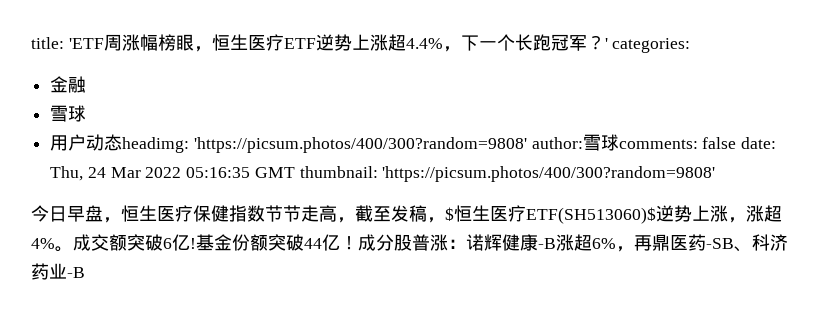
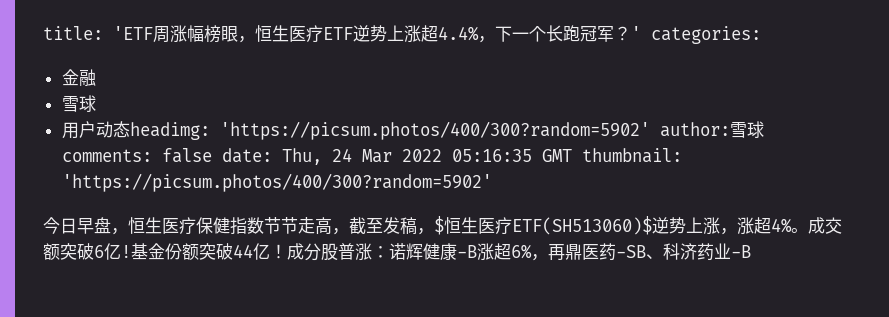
- 用户动态headimg: 'https://picsum.photos/400/300?random=9808' author:雪球comments: false date: Thu, 24 Mar 2022 05:16:35 GMT thumbnail: 'https://picsum.photos/400/300?random=9808'
+ 用户动态headimg: 'https://picsum.photos/400/300?random=5902' author:雪球comments: false date: Thu, 24 Mar 2022 05:16:35 GMT thumbnail: 'https://picsum.photos/400/300?random=5902'

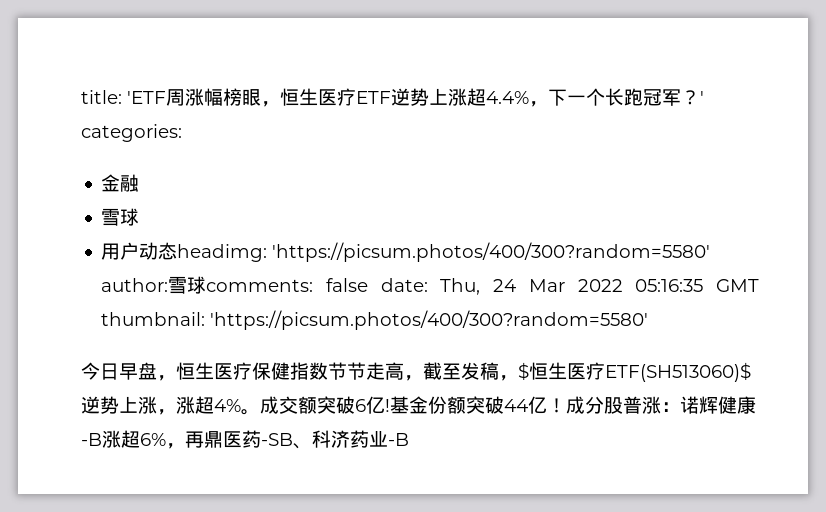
- 用户动态headimg: 'https://picsum.photos/400/300?random=5902' author:雪球comments: false date: Thu, 24 Mar 2022 05:16:35 GMT thumbnail: 'https://picsum.photos/400/300?random=5902'
+ 用户动态headimg: 'https://picsum.photos/400/300?random=5580' author:雪球comments: false date: Thu, 24 Mar 2022 05:16:35 GMT thumbnail: 'https://picsum.photos/400/300?random=5580'

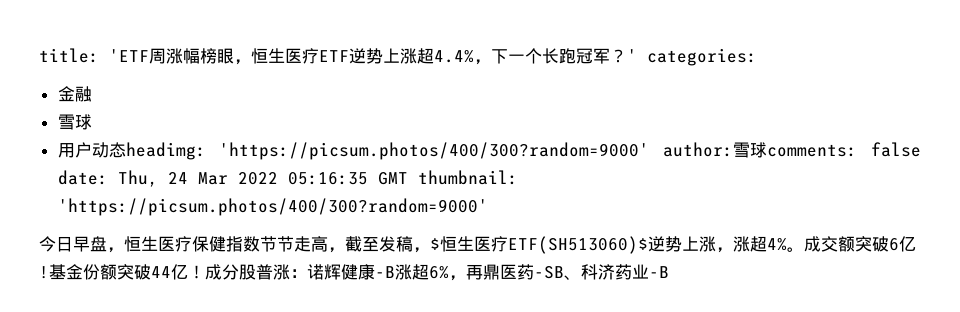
- 用户动态headimg: 'https://picsum.photos/400/300?random=5580' author:雪球comments: false date: Thu, 24 Mar 2022 05:16:35 GMT thumbnail: 'https://picsum.photos/400/300?random=5580'
+ 用户动态headimg: 'https://picsum.photos/400/300?random=9000' author:雪球comments: false date: Thu, 24 Mar 2022 05:16:35 GMT thumbnail: 'https://picsum.photos/400/300?random=9000'

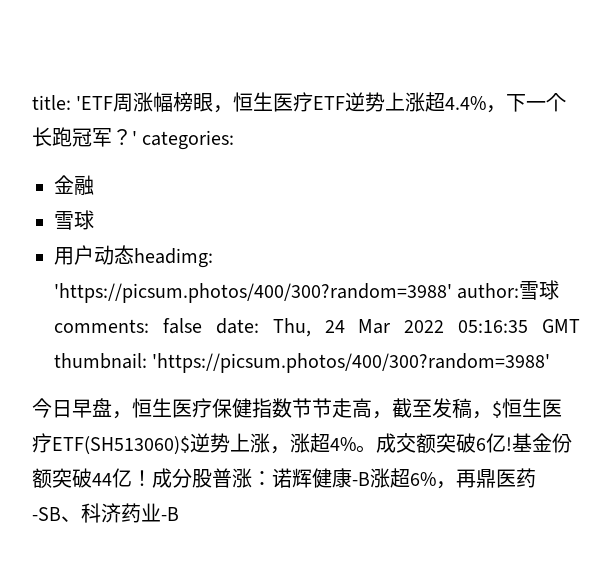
- 用户动态headimg: 'https://picsum.photos/400/300?random=9000' author:雪球comments: false date: Thu, 24 Mar 2022 05:16:35 GMT thumbnail: 'https://picsum.photos/400/300?random=9000'
+ 用户动态headimg: 'https://picsum.photos/400/300?random=3988' author:雪球comments: false date: Thu, 24 Mar 2022 05:16:35 GMT thumbnail: 'https://picsum.photos/400/300?random=3988'

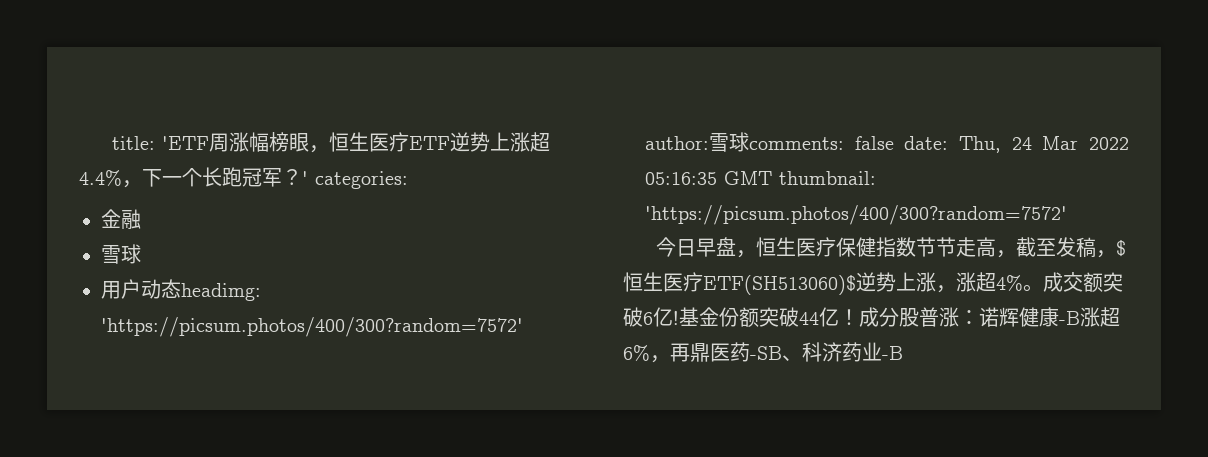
- 用户动态headimg: 'https://picsum.photos/400/300?random=3988' author:雪球comments: false date: Thu, 24 Mar 2022 05:16:35 GMT thumbnail: 'https://picsum.photos/400/300?random=3988'
+ 用户动态headimg: 'https://picsum.photos/400/300?random=7572' author:雪球comments: false date: Thu, 24 Mar 2022 05:16:35 GMT thumbnail: 'https://picsum.photos/400/300?random=7572'

